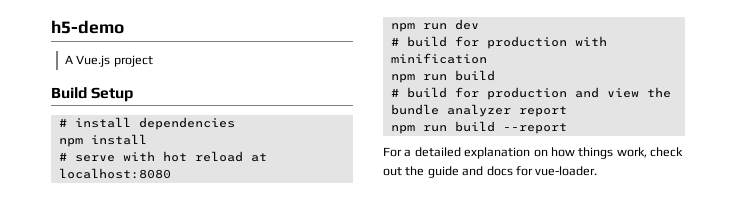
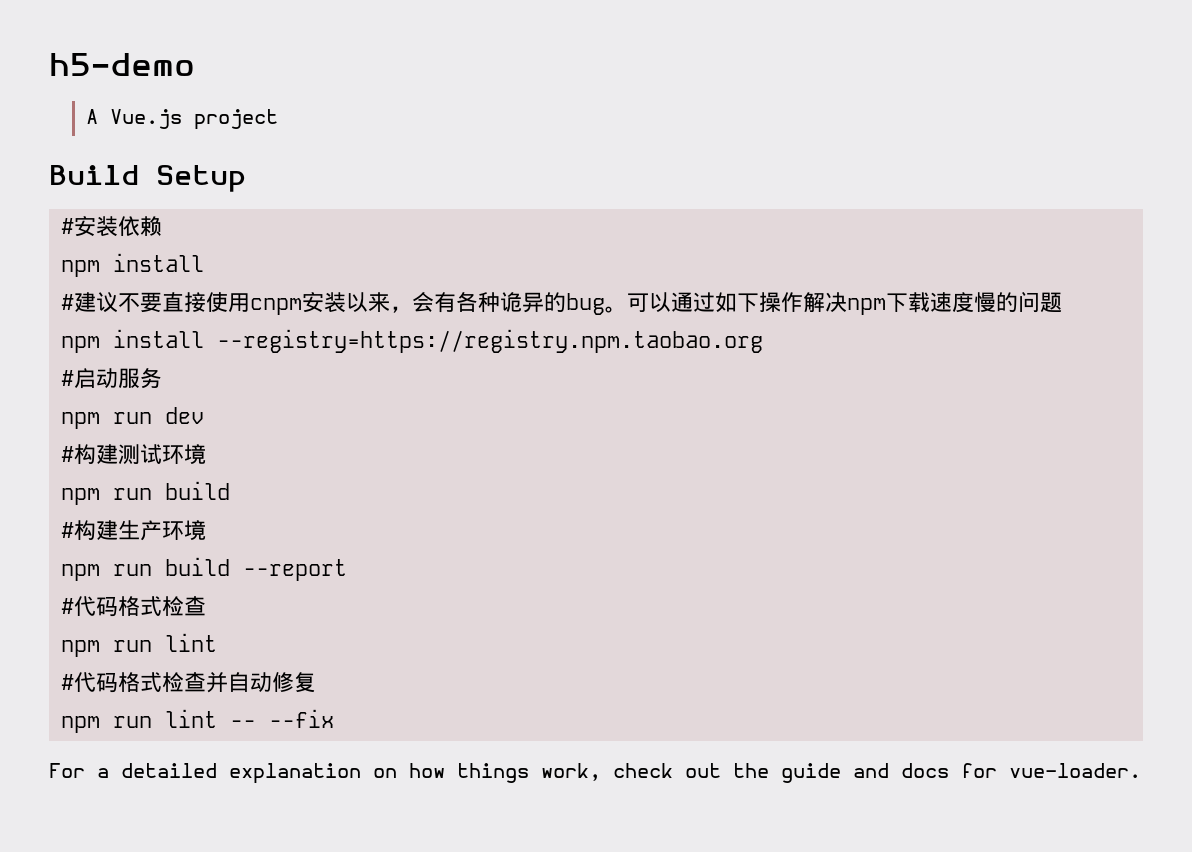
- # install dependencies
+ #安装依赖
- # serve with hot reload at localhost:8080
+ #建议不要直接使用cnpm安装以来，会有各种诡异的bug。可以通过如下操作解决npm下载速度慢的问题
+ npm install --registry=https://registry.npm.taobao.org
+ #启动服务
- # build for production with minification
+ #构建测试环境
- # build for production and view the bundle analyzer report
+ #构建生产环境
  npm run build --report
+ #代码格式检查
+ npm run lint
+ #代码格式检查并自动修复
+ npm run lint -- --fix

